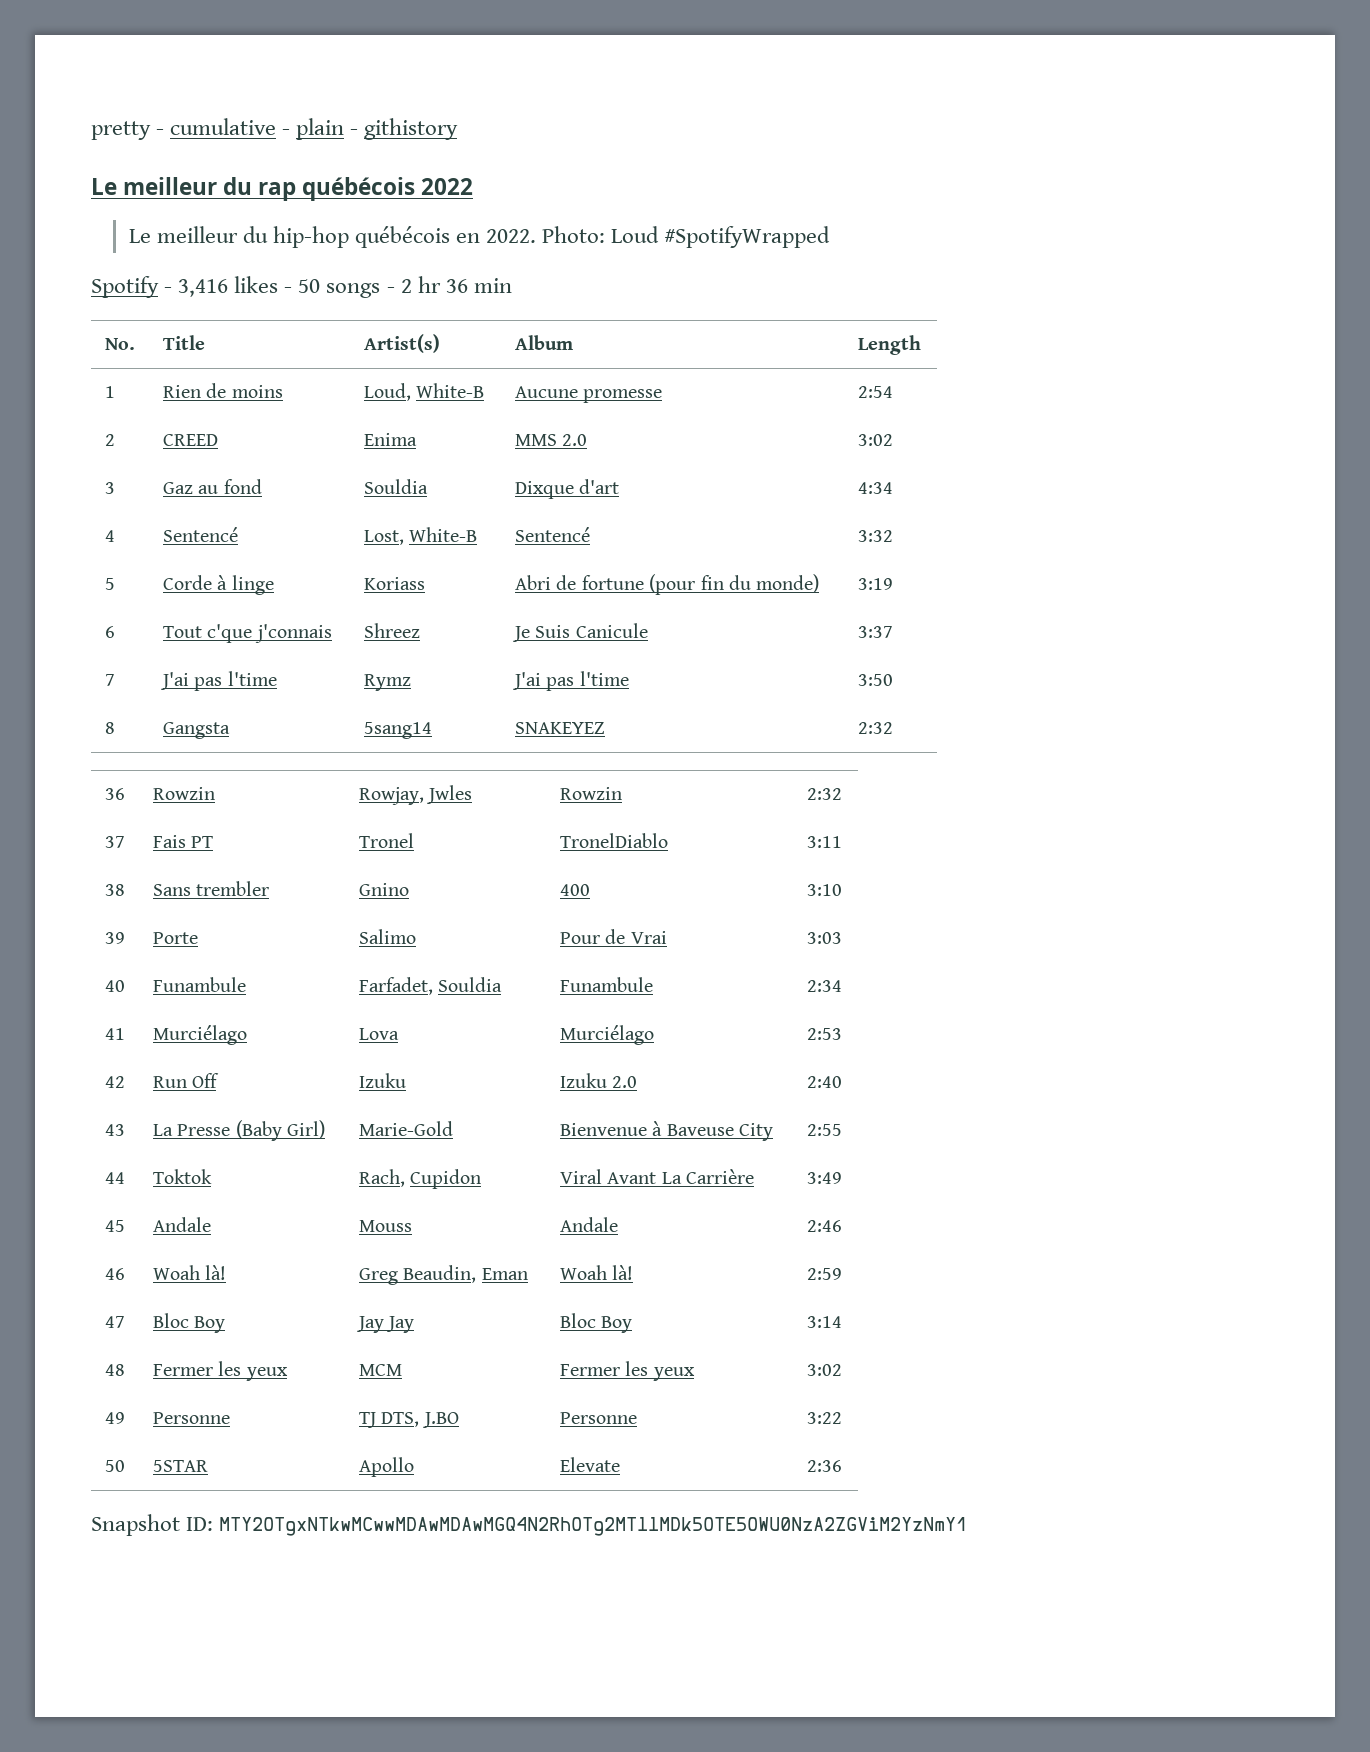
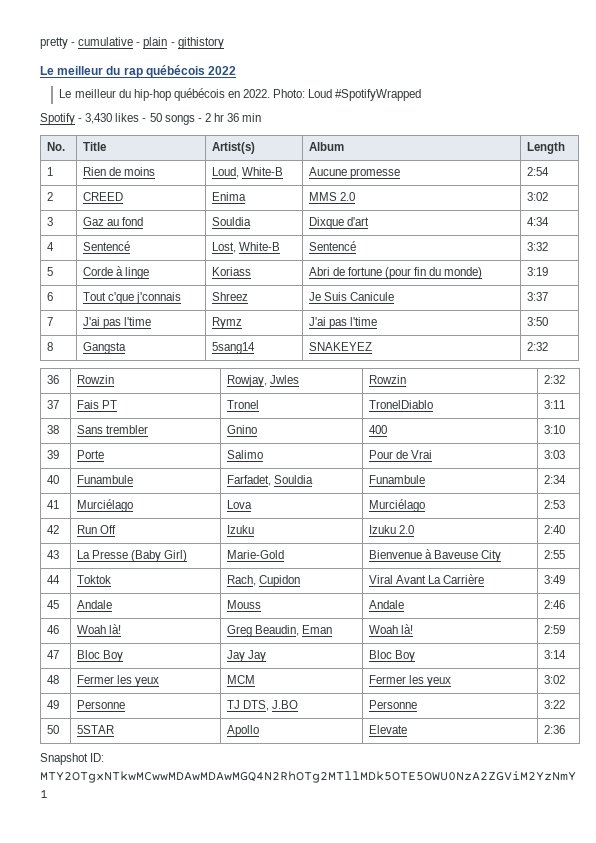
- Spotify - 3,416 likes - 50 songs - 2 hr 36 min
+ Spotify - 3,430 likes - 50 songs - 2 hr 36 min

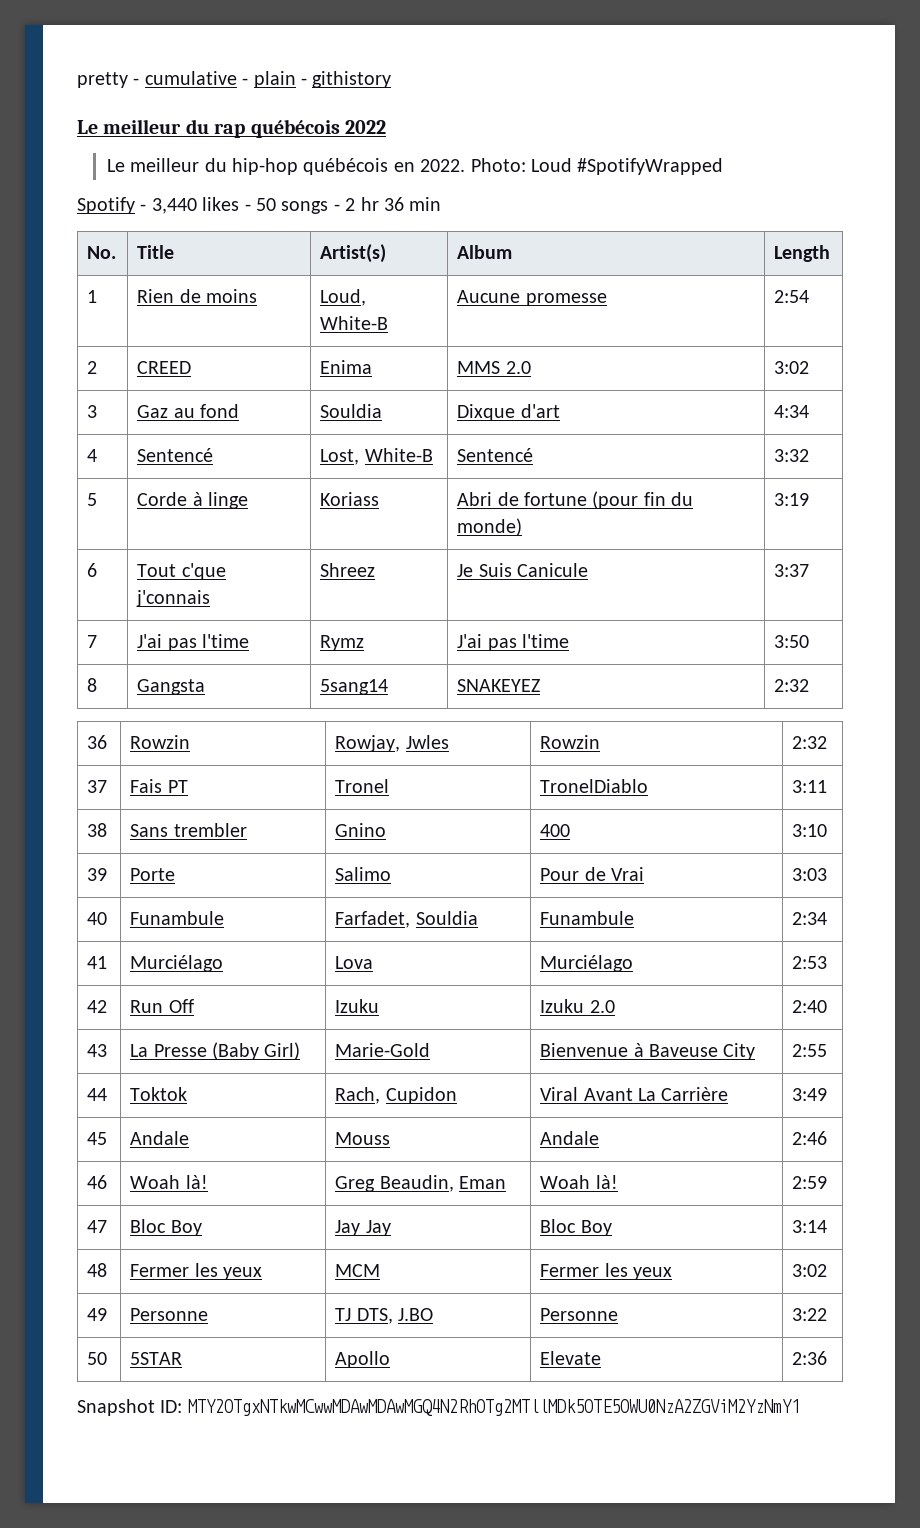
- Spotify - 3,430 likes - 50 songs - 2 hr 36 min
+ Spotify - 3,440 likes - 50 songs - 2 hr 36 min

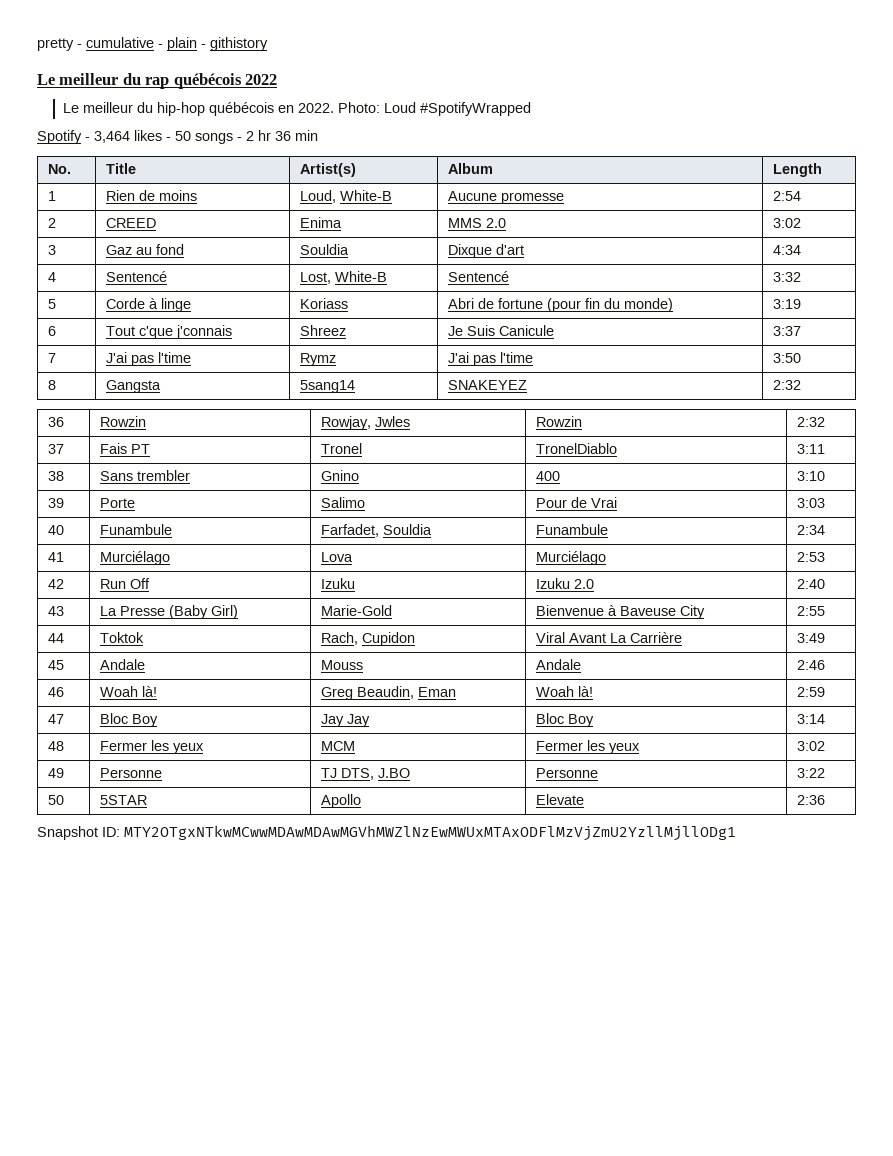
- Spotify - 3,440 likes - 50 songs - 2 hr 36 min
+ Spotify - 3,464 likes - 50 songs - 2 hr 36 min
- Snapshot ID: MTY2OTgxNTkwMCwwMDAwMDAwMGQ4N2RhOTg2MTllMDk5OTE5OWU0NzA2ZGViM2YzNmY1
+ Snapshot ID: MTY2OTgxNTkwMCwwMDAwMDAwMGVhMWZlNzEwMWUxMTAxODFlMzVjZmU2YzllMjllODg1

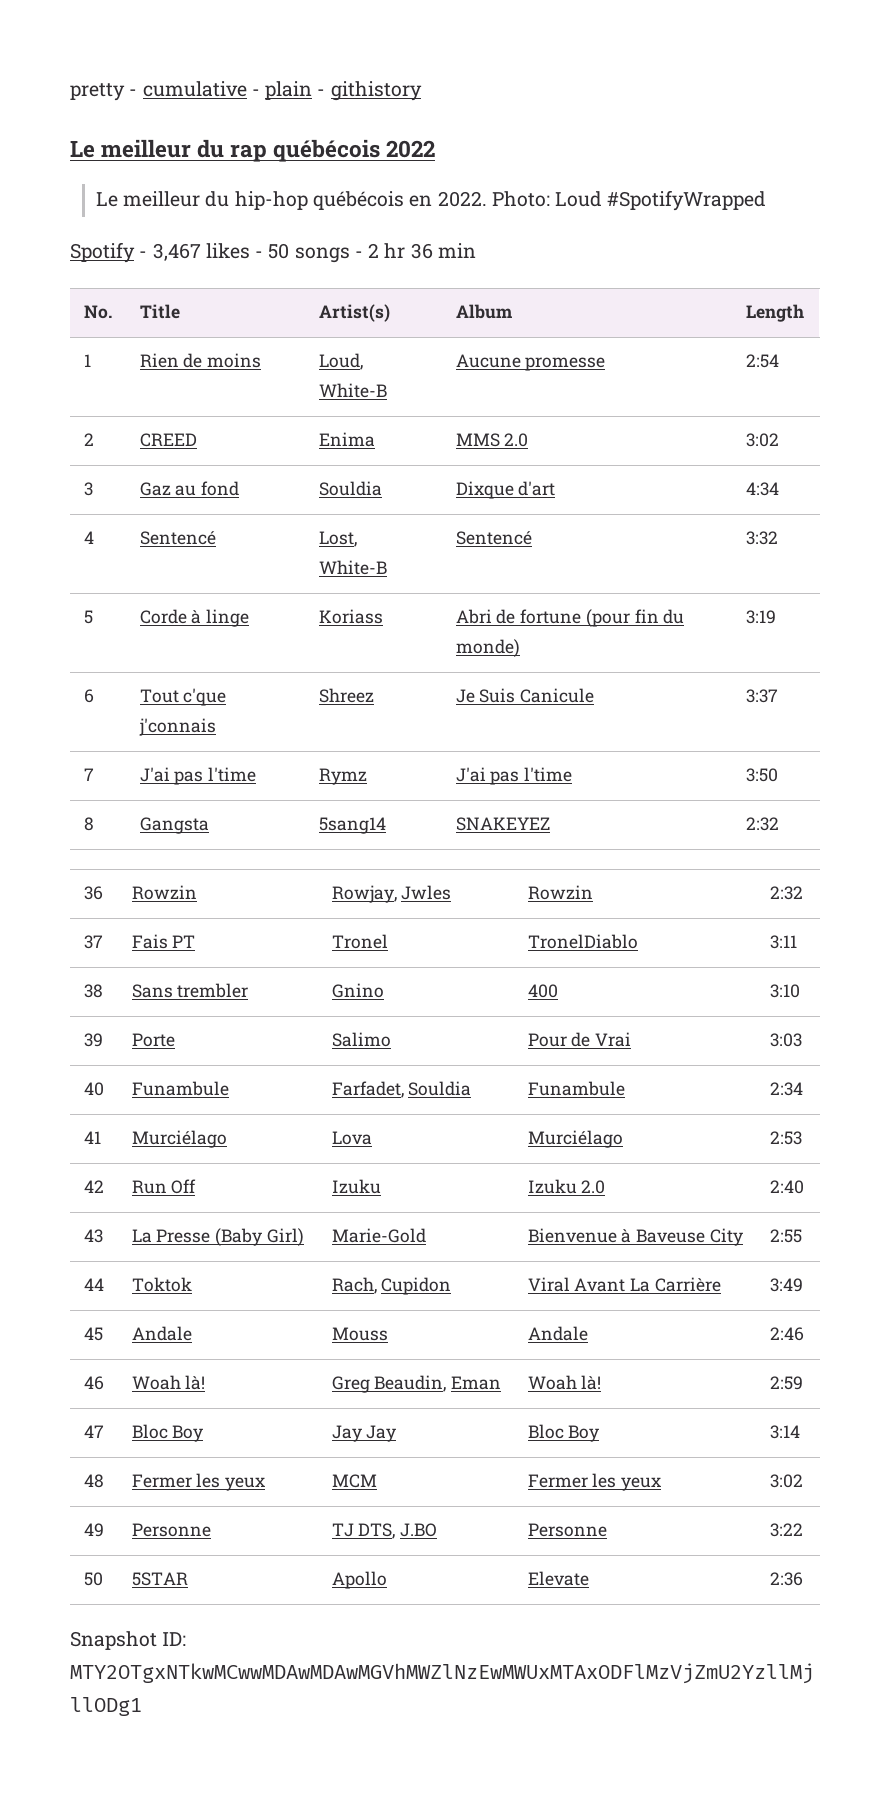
- Spotify - 3,464 likes - 50 songs - 2 hr 36 min
+ Spotify - 3,467 likes - 50 songs - 2 hr 36 min

